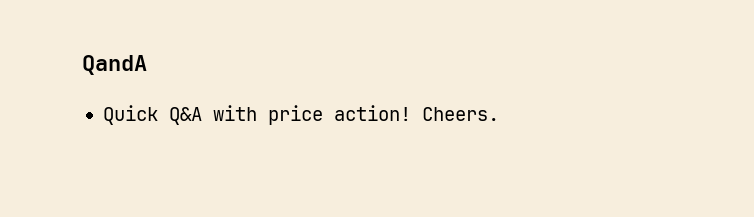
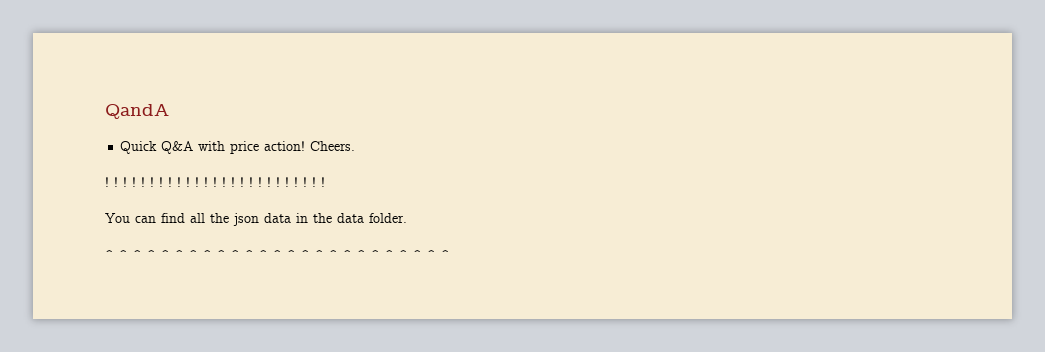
+ ! ! ! ! ! ! ! ! ! ! ! ! ! ! ! ! ! ! ! ! ! ! ! ! !
+ You can find all the json data in the data folder.
+ ^ ^ ^ ^ ^ ^ ^ ^ ^ ^ ^ ^ ^ ^ ^ ^ ^ ^ ^ ^ ^ ^ ^ ^ ^

